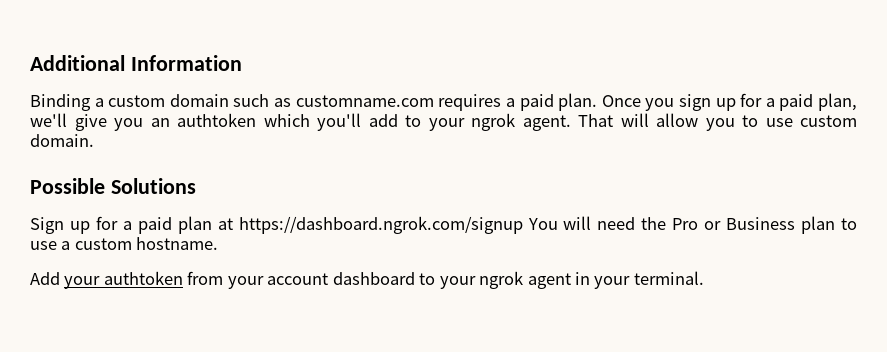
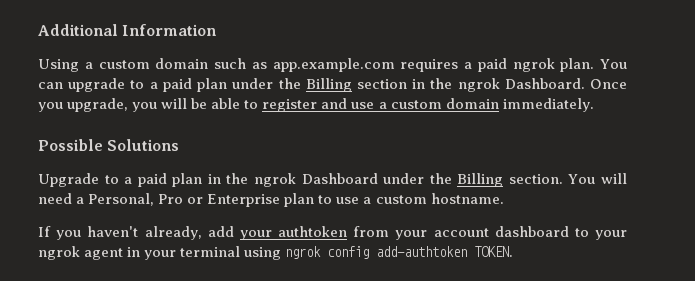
- Binding a custom domain such as customname.com requires a paid plan. Once you sign up for a paid plan, we'll give you an authtoken which you'll add to your ngrok agent. That will allow you to use custom domain.
+ Using a custom domain such as app.example.com requires a paid ngrok plan. You can upgrade to a paid plan under the Billing section in the ngrok Dashboard. Once you upgrade, you will be able to register and use a custom domain immediately.
  Possible Solutions
- Sign up for a paid plan at https://dashboard.ngrok.com/signup You will need the Pro or Business plan to use a custom hostname.
+ Upgrade to a paid plan in the ngrok Dashboard under the Billing section. You will need a Personal, Pro or Enterprise plan to use a custom hostname.
- Add your authtoken from your account dashboard to your ngrok agent in your terminal.
+ If you haven't already, add your authtoken from your account dashboard to your ngrok agent in your terminal using ngrok config add-authtoken TOKEN.

